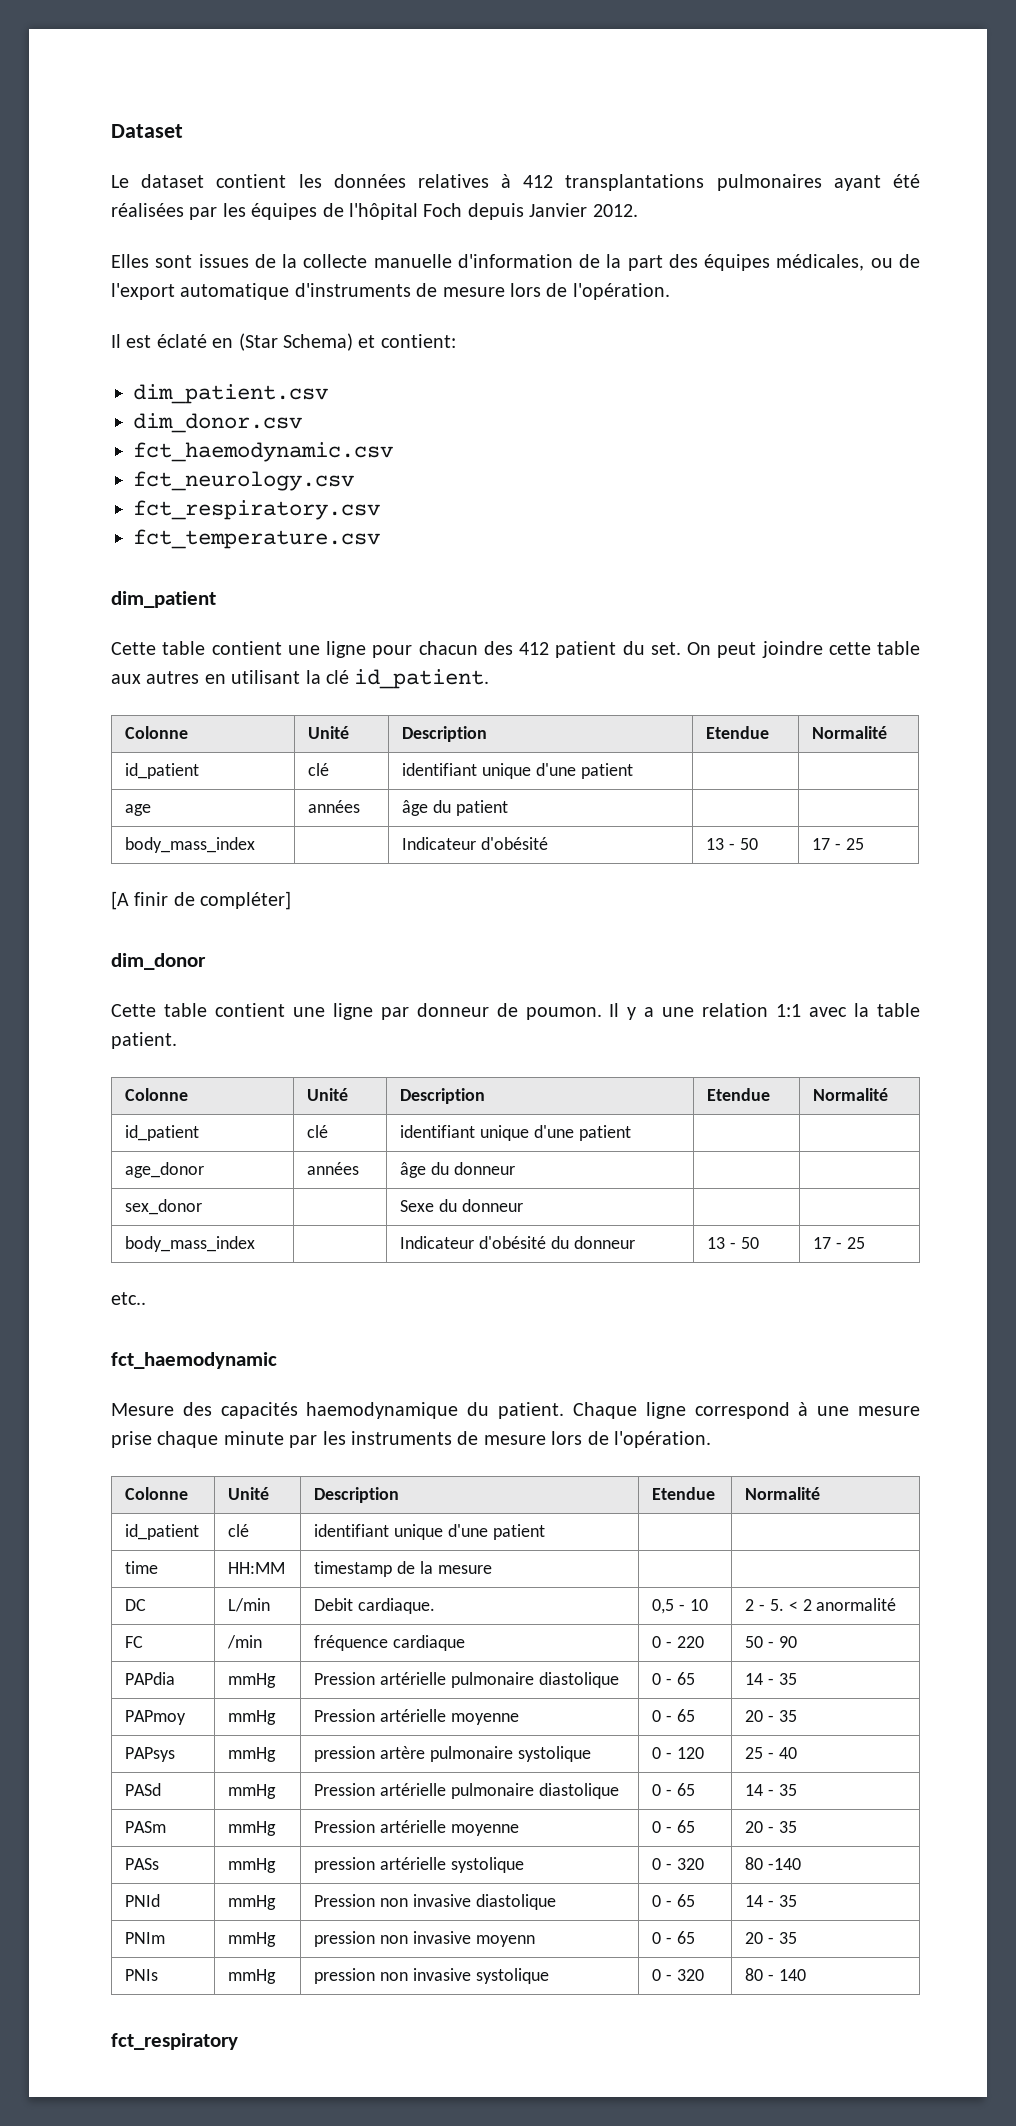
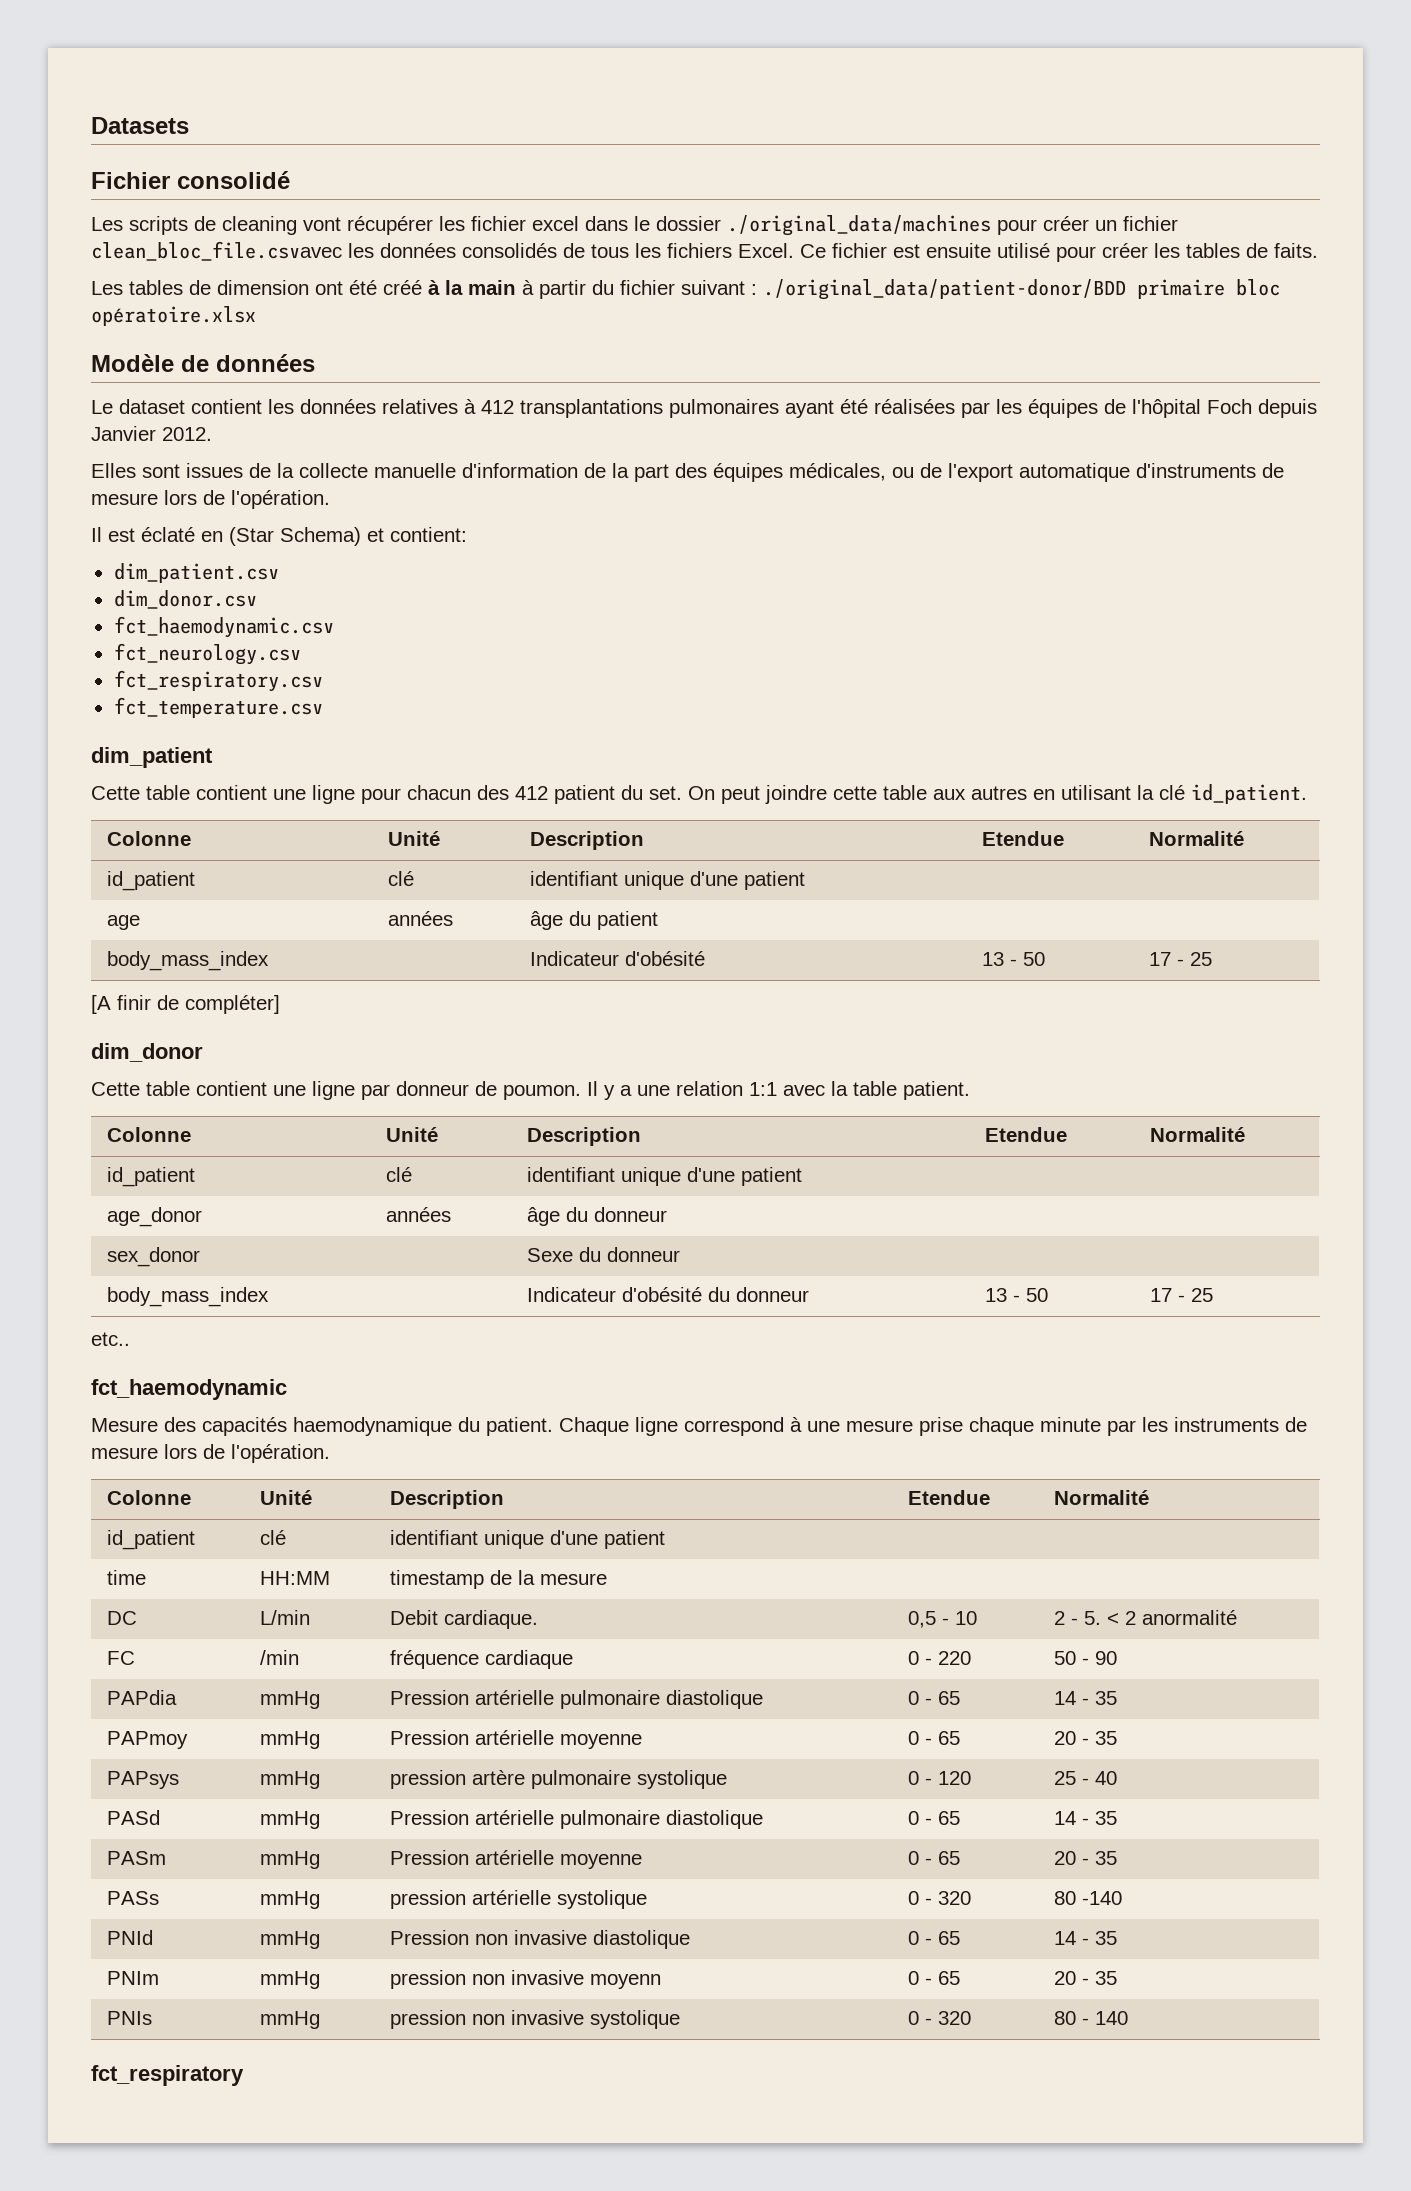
- Dataset
+ Datasets
+ Fichier consolidé
+ Les scripts de cleaning vont récupérer les fichier excel dans le dossier ./original_data/machines pour créer un fichier clean_bloc_file.csvavec les données consolidés de tous les fichiers Excel. Ce fichier est ensuite utilisé pour créer les tables de faits.
+ Les tables de dimension ont été créé à la main à partir du fichier suivant : ./original_data/patient-donor/BDD primaire bloc opératoire.xlsx
+ Modèle de données

